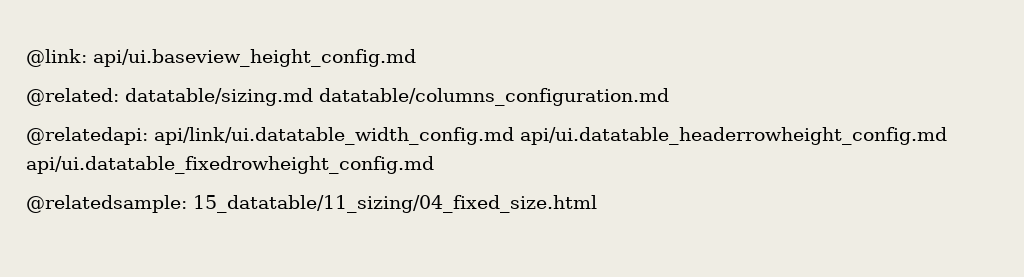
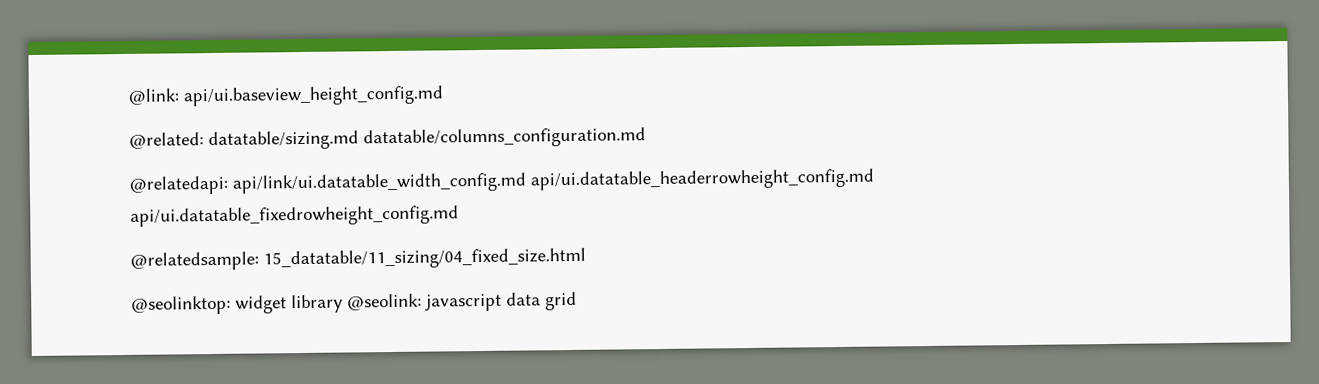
+ @seolinktop: widget library @seolink: javascript data grid

